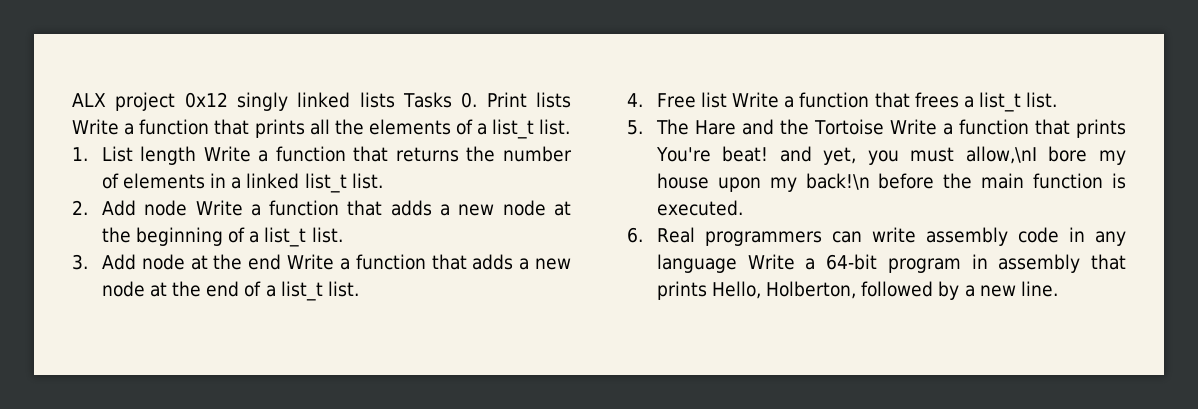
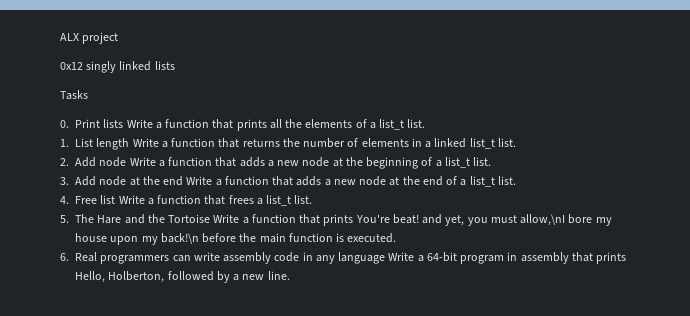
- ALX project 0x12 singly linked lists Tasks 0. Print lists Write a function that prints all the elements of a list_t list.
+ ALX project
+ 0x12 singly linked lists
+ Tasks
+ 0. Print lists Write a function that prints all the elements of a list_t list.

